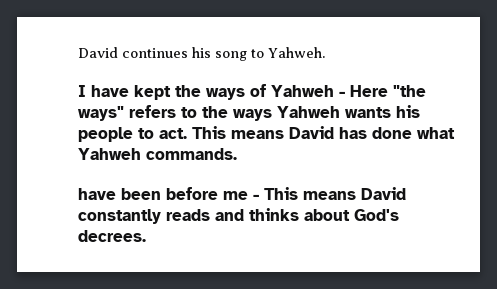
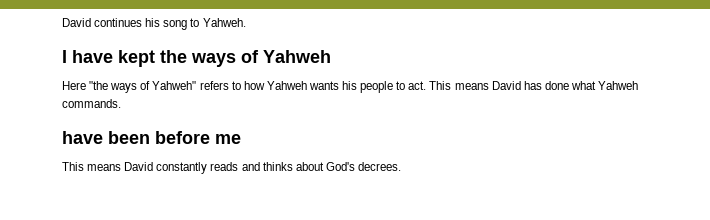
- I have kept the ways of Yahweh - Here "the ways" refers to the ways Yahweh wants his people to act.
+ I have kept the ways of Yahweh
+ Here "the ways of Yahweh" refers to how Yahweh wants his people to act.
- have been before me - This means David constantly reads and thinks about God's decrees.
+ have been before me
+ This means David constantly reads and thinks about God's decrees.

